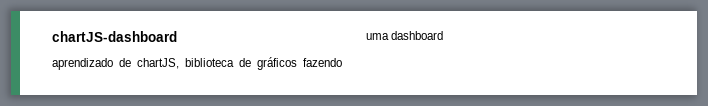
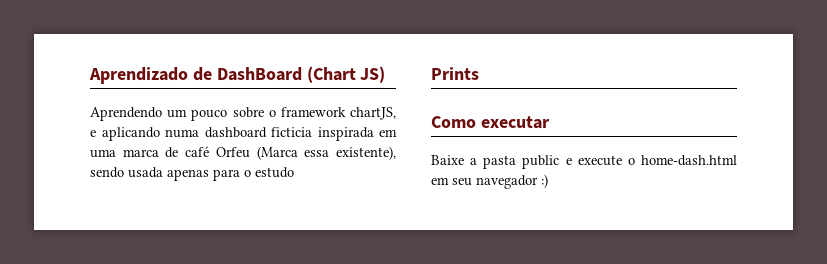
- chartJS-dashboard
- aprendizado de chartJS, biblioteca de gráficos fazendo uma dashboard
+ Aprendizado de DashBoard (Chart JS)
+ Aprendendo um pouco sobre o framework chartJS, e aplicando numa dashboard ficticia inspirada em uma marca de café Orfeu (Marca essa existente), sendo usada apenas para o estudo
+ Prints
+ Como executar
+ Baixe a pasta public e execute o home-dash.html em seu navegador :)

